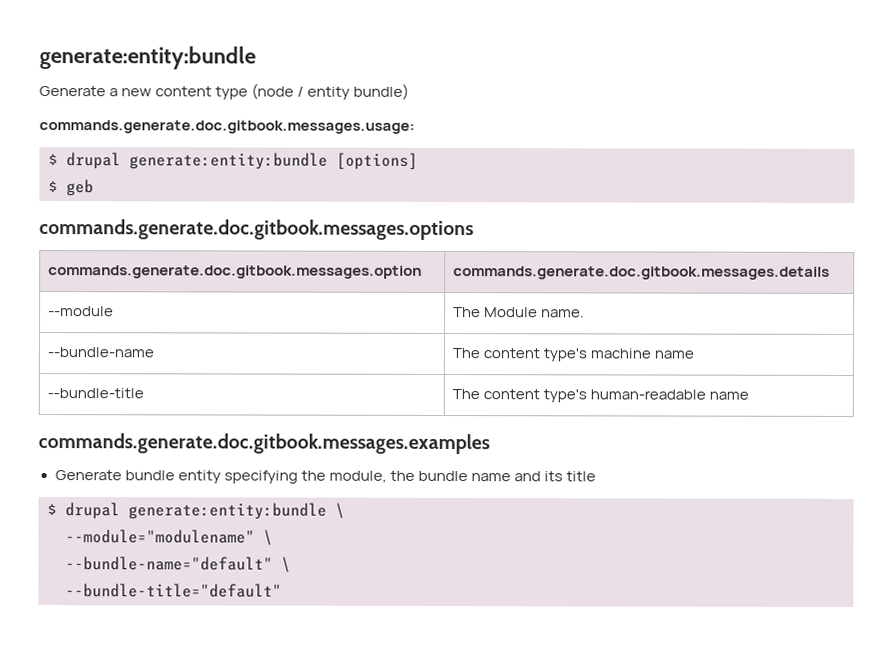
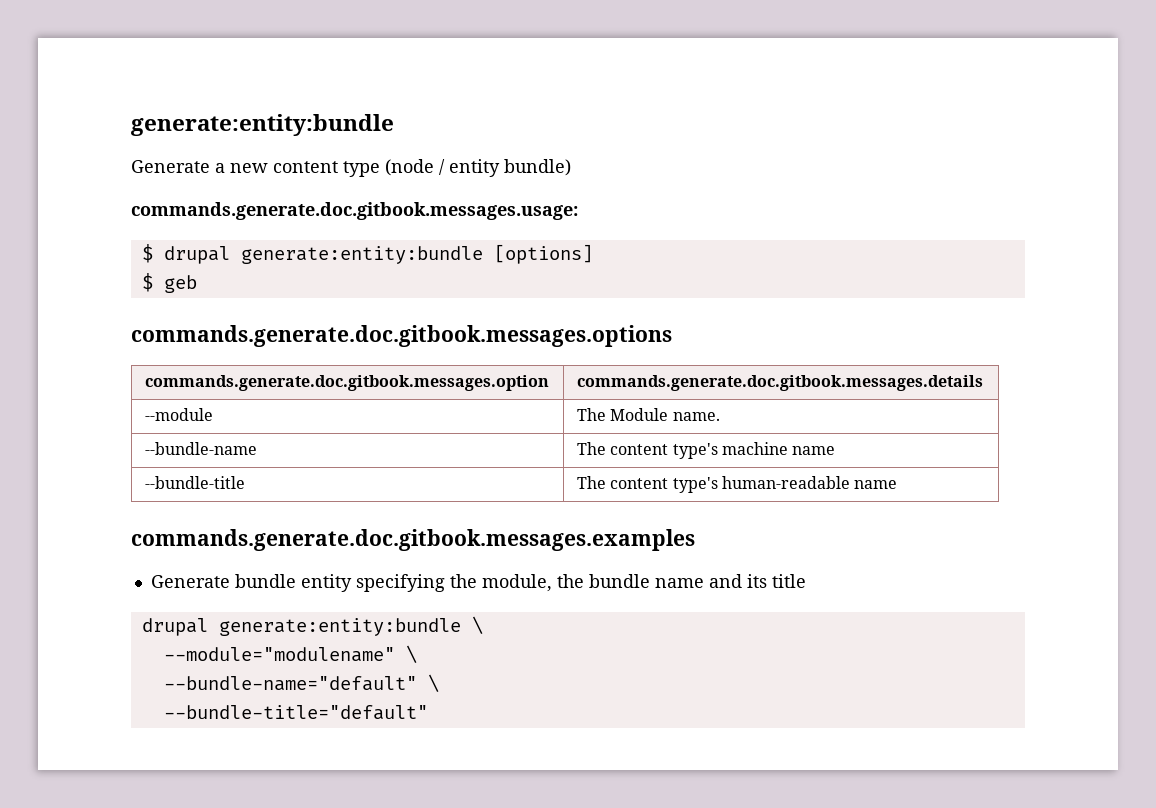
- $ drupal generate:entity:bundle \
+ drupal generate:entity:bundle \

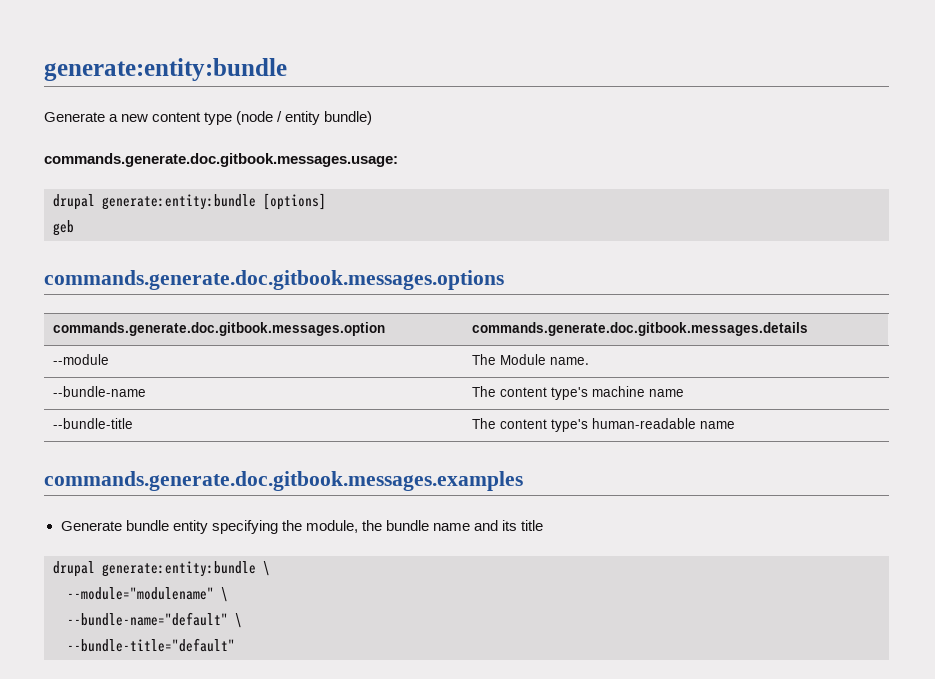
- $ drupal generate:entity:bundle [options]
+ drupal generate:entity:bundle [options]
- $ geb
+ geb

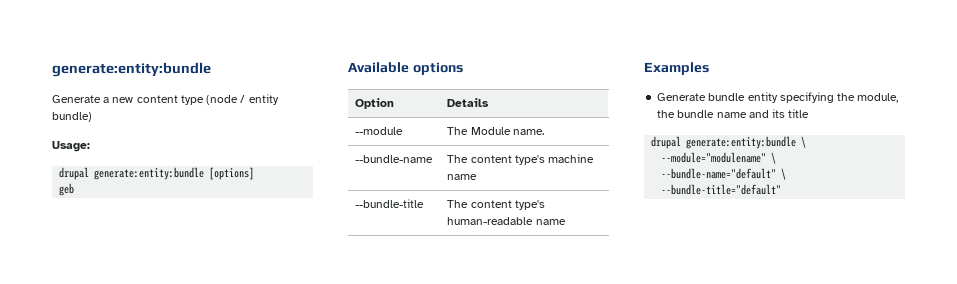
- commands.generate.doc.gitbook.messages.usage:
+ Usage:
- commands.generate.doc.gitbook.messages.options
- commands.generate.doc.gitbook.messages.option | commands.generate.doc.gitbook.messages.details
+ Available options
+ Option | Details
- commands.generate.doc.gitbook.messages.examples
+ Examples

